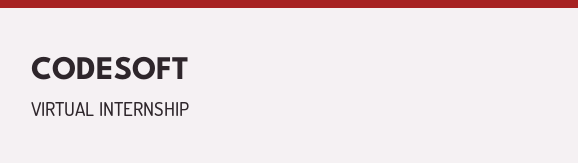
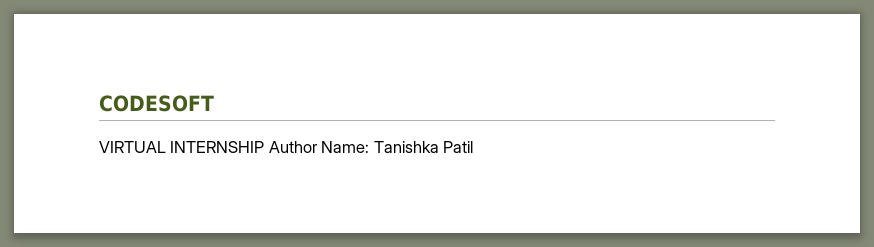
- VIRTUAL INTERNSHIP
+ VIRTUAL INTERNSHIP Author Name: Tanishka Patil

